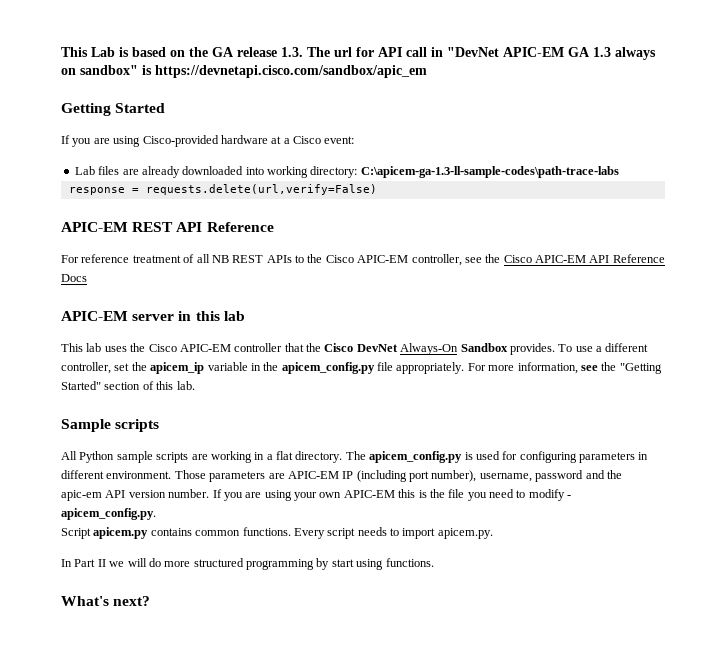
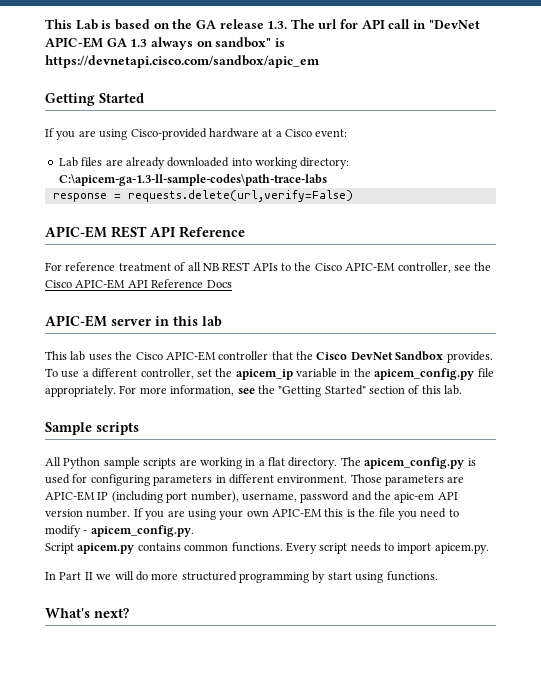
- This lab uses the Cisco APIC-EM controller that the Cisco DevNet Always-On Sandbox provides.
+ This lab uses the Cisco APIC-EM controller that the Cisco DevNet Sandbox provides.

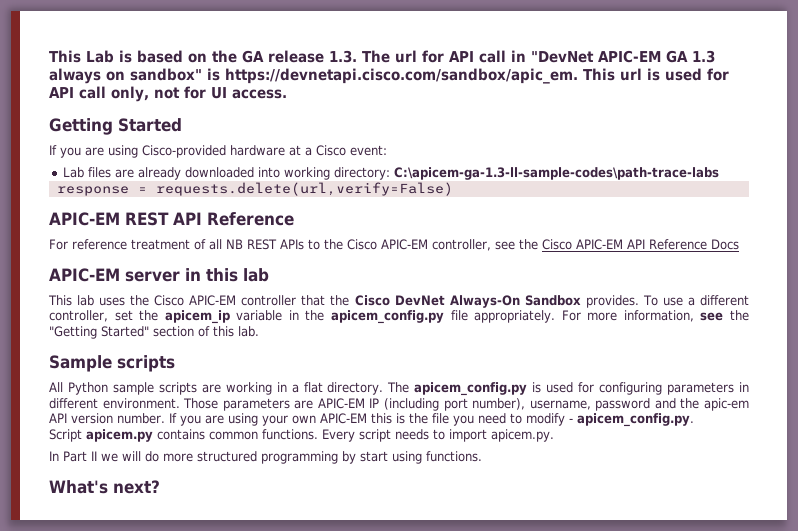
- This Lab is based on the GA release 1.3. The url for API call in "DevNet APIC-EM GA 1.3 always on sandbox" is https://devnetapi.cisco.com/sandbox/apic_em
+ This Lab is based on the GA release 1.3. The url for API call in "DevNet APIC-EM GA 1.3 always on sandbox" is https://devnetapi.cisco.com/sandbox/apic_em. This url is used for API call only, not for UI access.
- This lab uses the Cisco APIC-EM controller that the Cisco DevNet Sandbox provides.
+ This lab uses the Cisco APIC-EM controller that the Cisco DevNet Always-On Sandbox provides.

